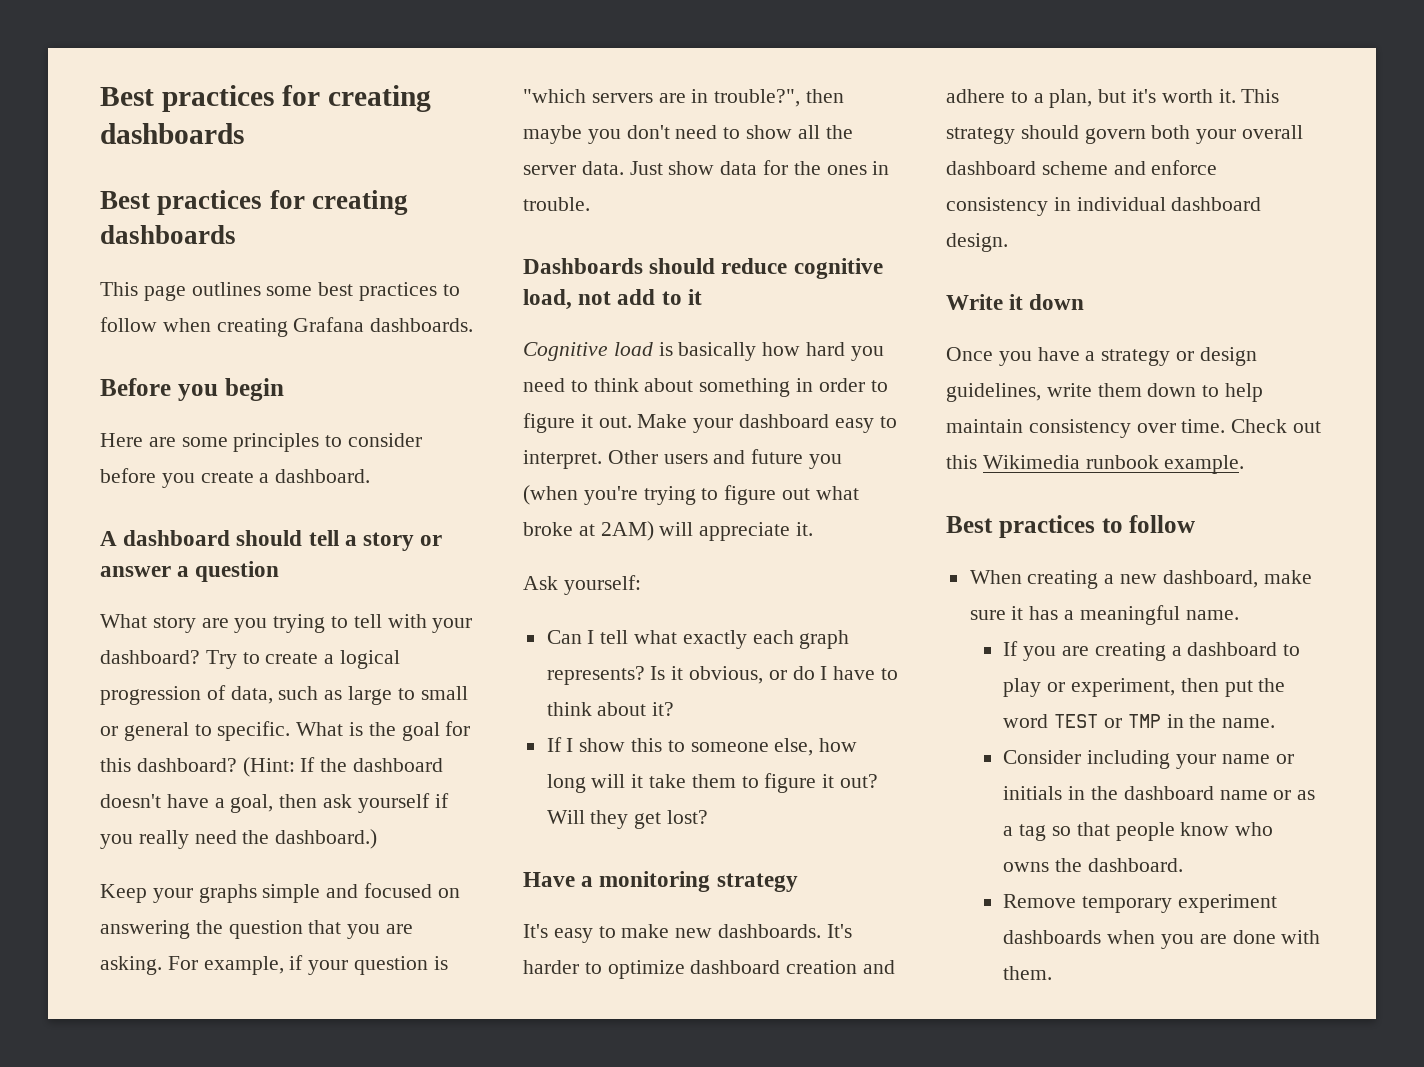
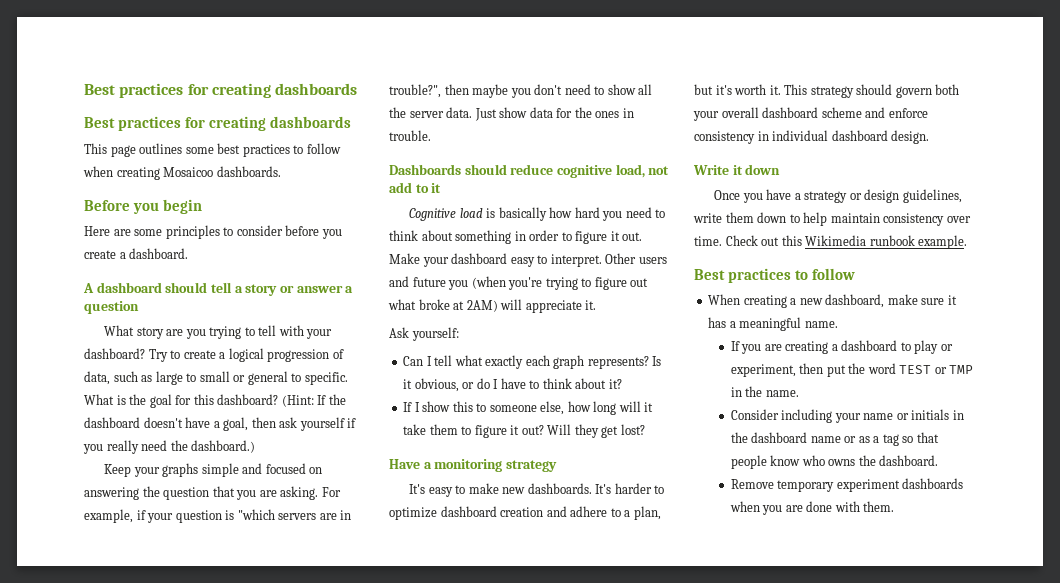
- This page outlines some best practices to follow when creating Grafana dashboards.
+ This page outlines some best practices to follow when creating Mosaicoo dashboards.

